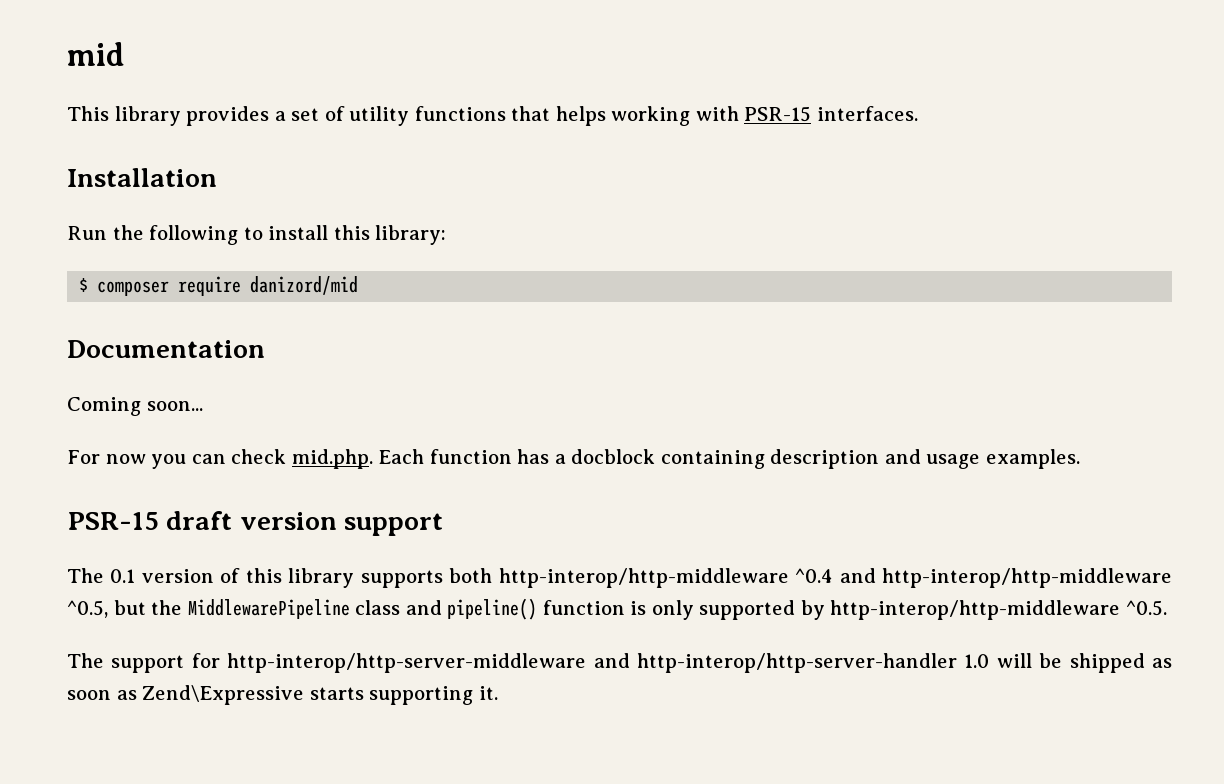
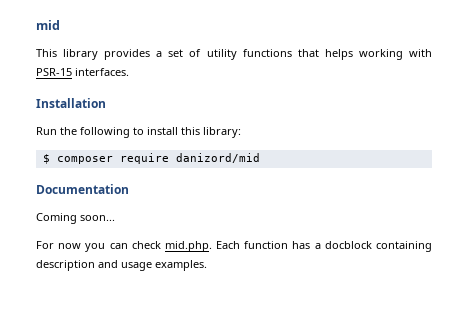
- PSR-15 draft version support
- The 0.1 version of this library supports both http-interop/http-middleware ^0.4 and http-interop/http-middleware ^0.5, but the MiddlewarePipeline class and pipeline() function is only supported by http-interop/http-middleware ^0.5.
- The support for http-interop/http-server-middleware and http-interop/http-server-handler 1.0 will be shipped as soon as Zend\Expressive starts supporting it.

